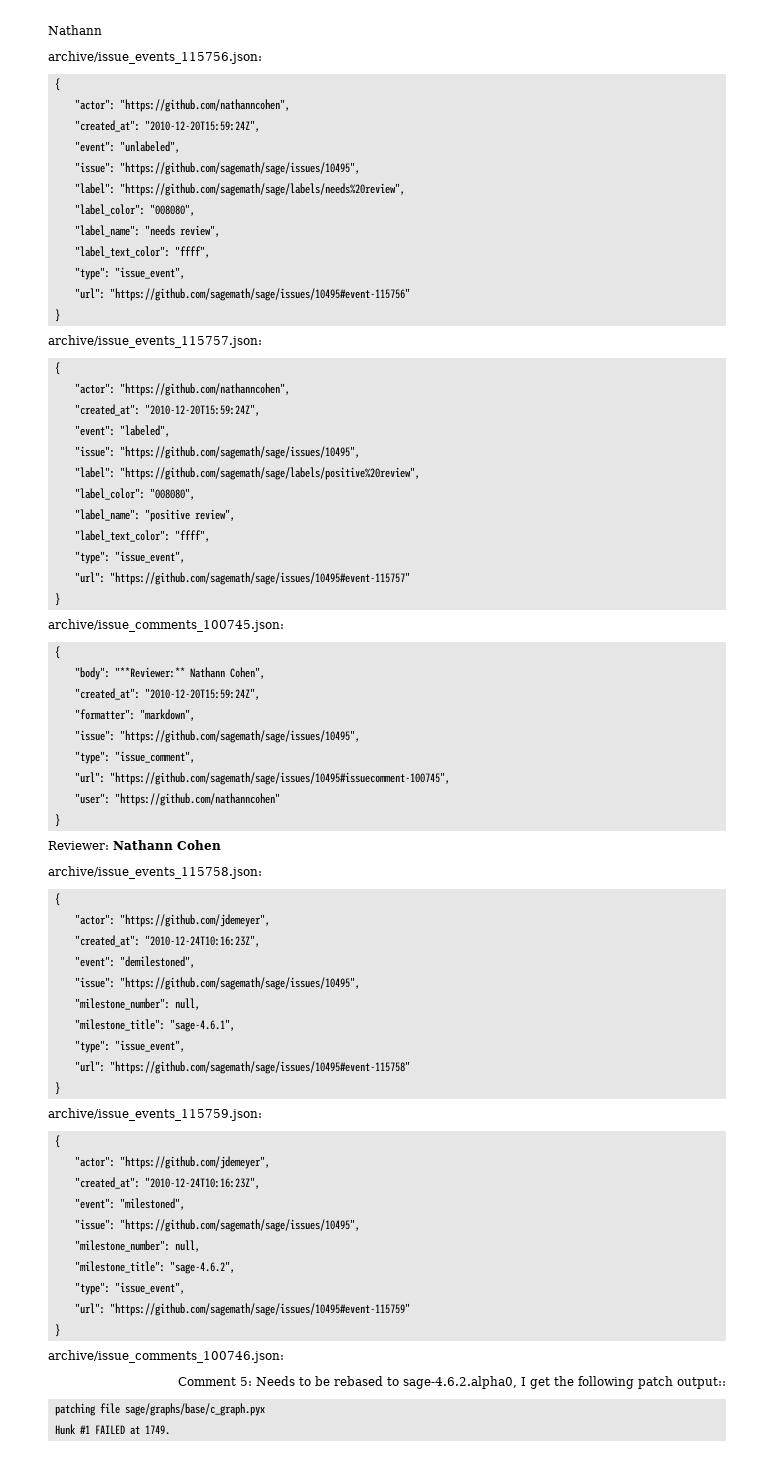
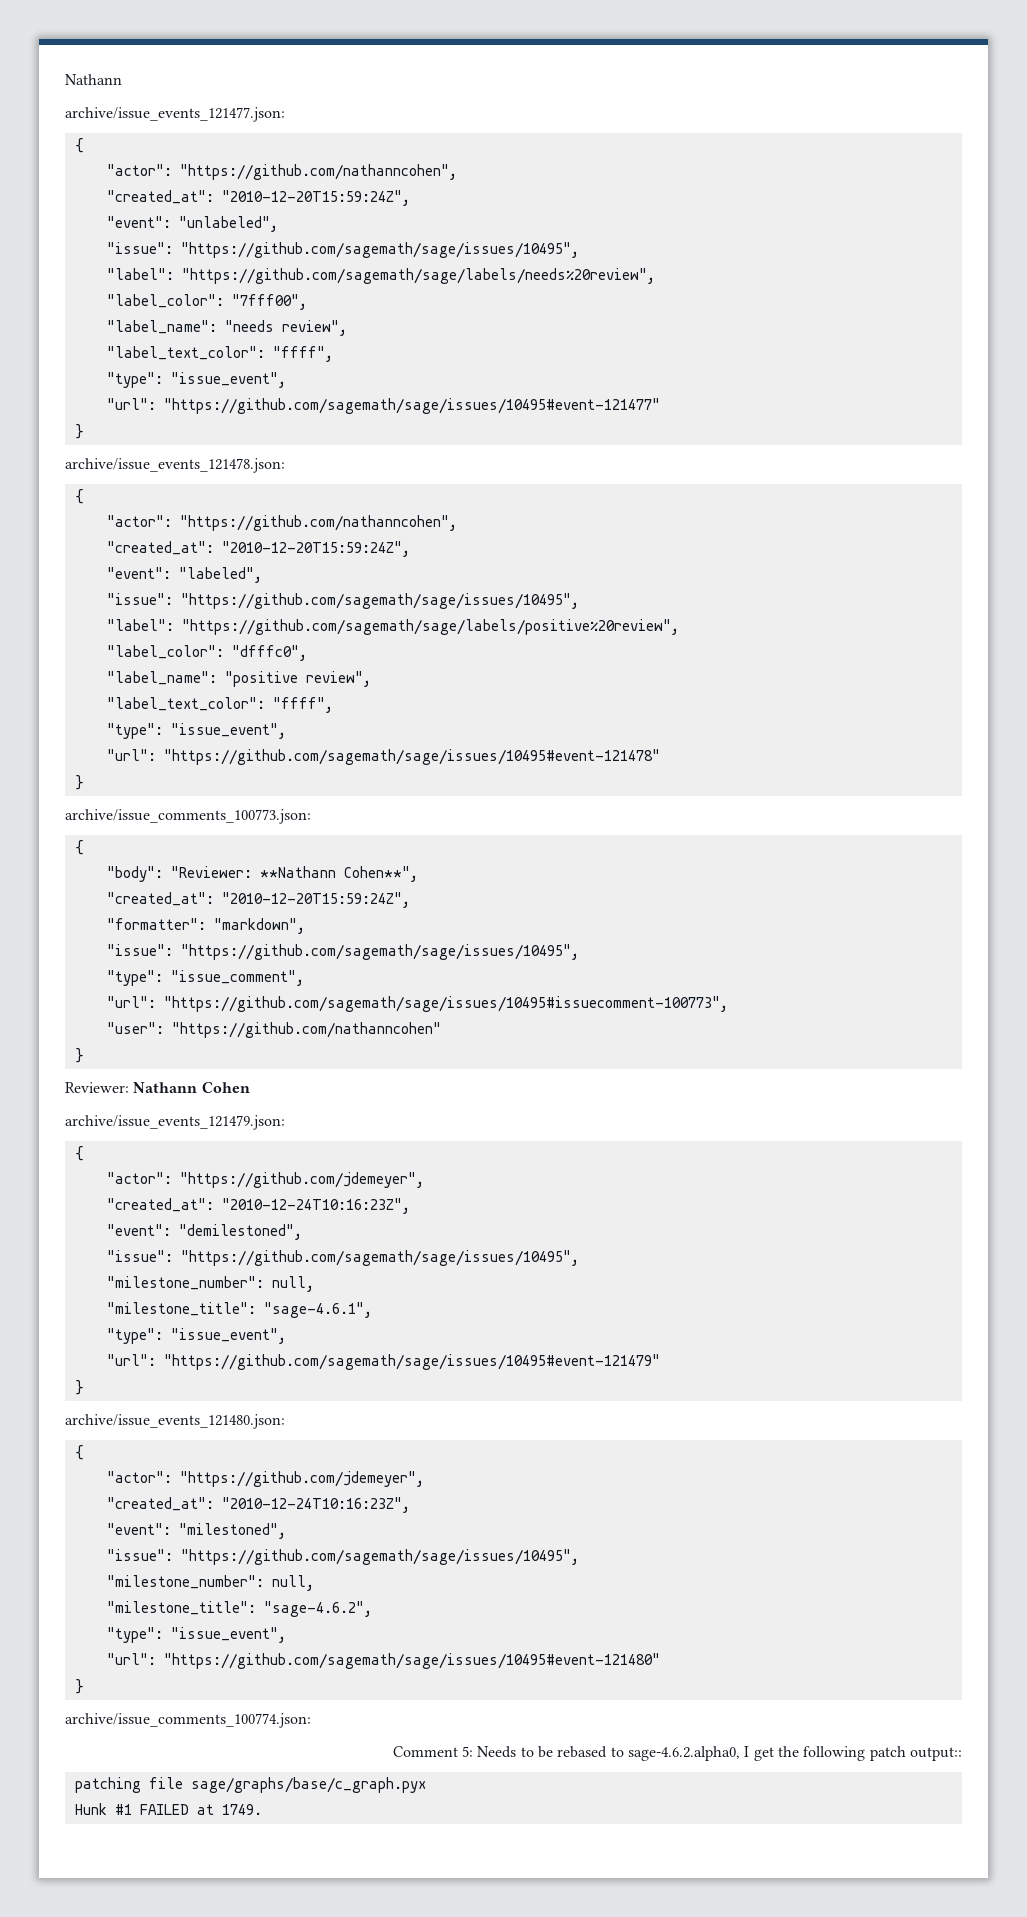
- archive/issue_events_115756.json:
+ archive/issue_events_121477.json:
  "label": "https://github.com/sagemath/sage/labels/needs%20review",
- "label_color": "008080",
+ "label_color": "7fff00",
- "url": "https://github.com/sagemath/sage/issues/10495#event-115756"
+ "url": "https://github.com/sagemath/sage/issues/10495#event-121477"
  }
- archive/issue_events_115757.json:
+ archive/issue_events_121478.json:
  "label": "https://github.com/sagemath/sage/labels/positive%20review",
- "label_color": "008080",
+ "label_color": "dfffc0",
- "url": "https://github.com/sagemath/sage/issues/10495#event-115757"
+ "url": "https://github.com/sagemath/sage/issues/10495#event-121478"
  }
- archive/issue_comments_100745.json:
+ archive/issue_comments_100773.json:
- "body": "**Reviewer:** Nathann Cohen",
+ "body": "Reviewer: **Nathann Cohen**",
- "url": "https://github.com/sagemath/sage/issues/10495#issuecomment-100745",
+ "url": "https://github.com/sagemath/sage/issues/10495#issuecomment-100773",
- archive/issue_events_115758.json:
+ archive/issue_events_121479.json:
- "url": "https://github.com/sagemath/sage/issues/10495#event-115758"
+ "url": "https://github.com/sagemath/sage/issues/10495#event-121479"
  }
- archive/issue_events_115759.json:
+ archive/issue_events_121480.json:
- "url": "https://github.com/sagemath/sage/issues/10495#event-115759"
+ "url": "https://github.com/sagemath/sage/issues/10495#event-121480"
  }
- archive/issue_comments_100746.json:
+ archive/issue_comments_100774.json:

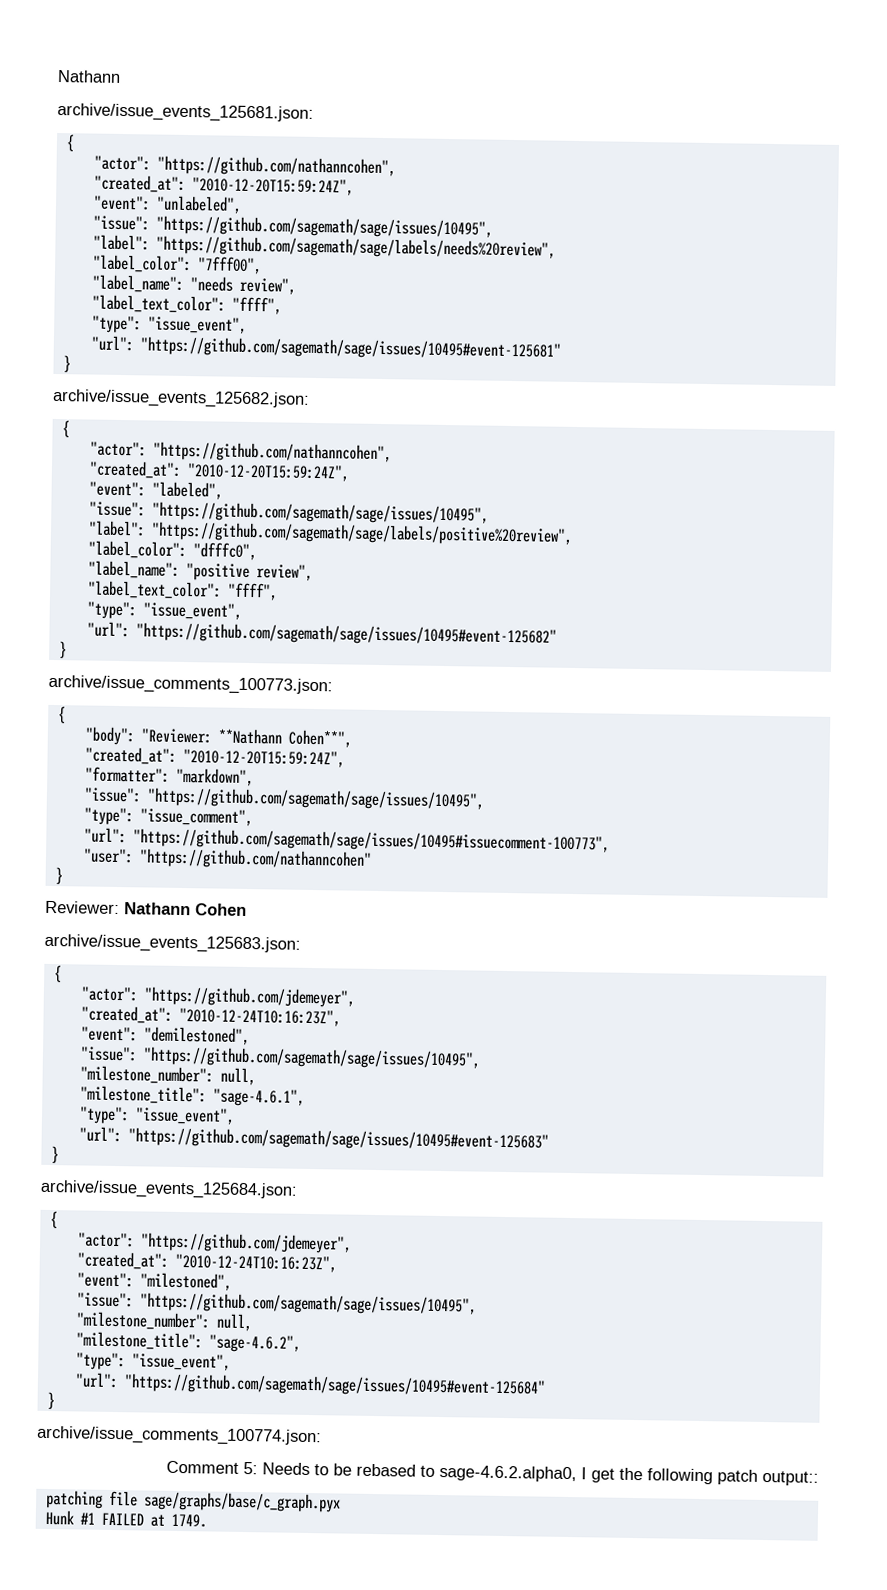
- archive/issue_events_121477.json:
+ archive/issue_events_125681.json:
- "url": "https://github.com/sagemath/sage/issues/10495#event-121477"
+ "url": "https://github.com/sagemath/sage/issues/10495#event-125681"
  }
- archive/issue_events_121478.json:
+ archive/issue_events_125682.json:
- "url": "https://github.com/sagemath/sage/issues/10495#event-121478"
+ "url": "https://github.com/sagemath/sage/issues/10495#event-125682"
- archive/issue_events_121479.json:
+ archive/issue_events_125683.json:
- "url": "https://github.com/sagemath/sage/issues/10495#event-121479"
+ "url": "https://github.com/sagemath/sage/issues/10495#event-125683"
  }
- archive/issue_events_121480.json:
+ archive/issue_events_125684.json:
- "url": "https://github.com/sagemath/sage/issues/10495#event-121480"
+ "url": "https://github.com/sagemath/sage/issues/10495#event-125684"

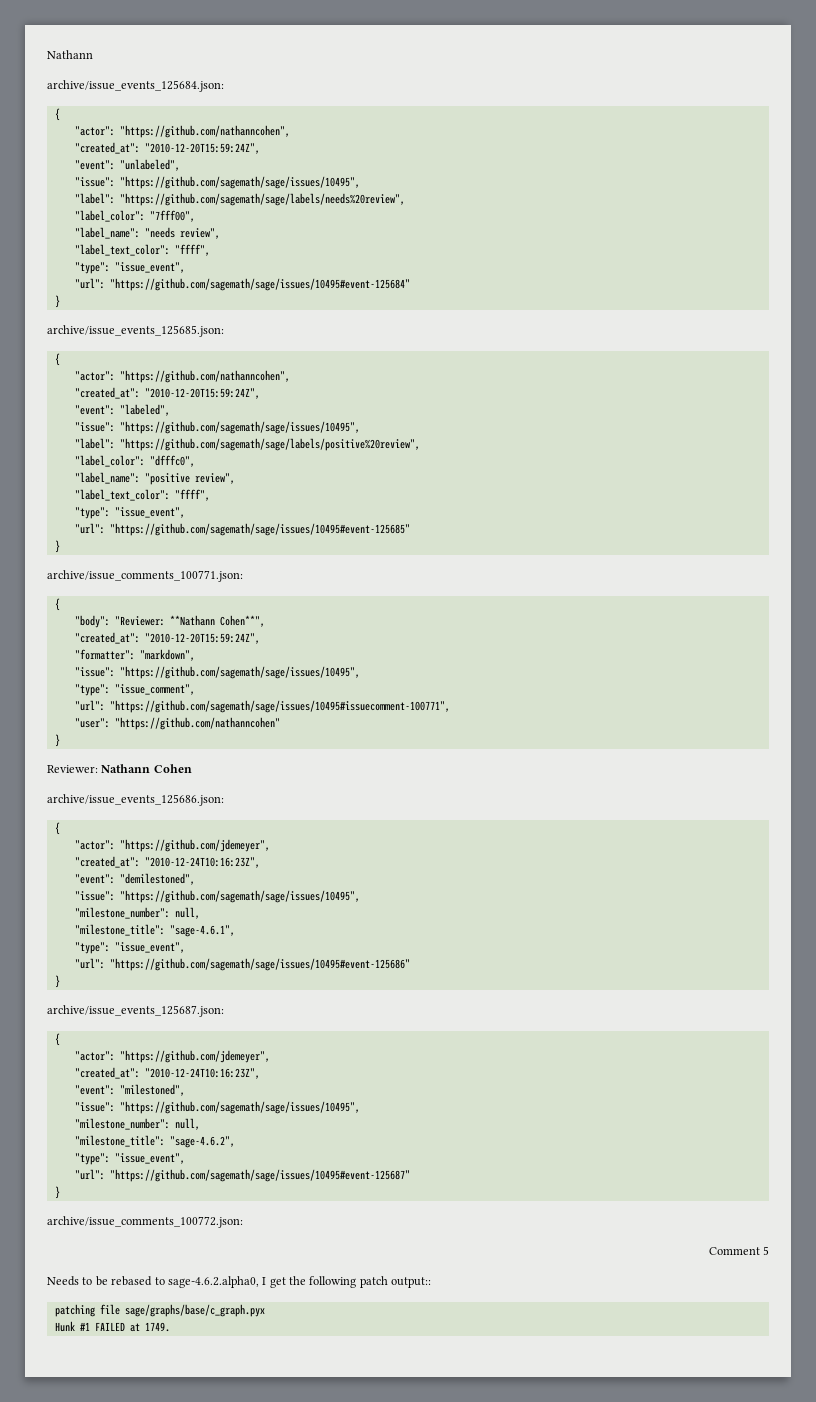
- archive/issue_events_125681.json:
+ archive/issue_events_125684.json:
- "url": "https://github.com/sagemath/sage/issues/10495#event-125681"
+ "url": "https://github.com/sagemath/sage/issues/10495#event-125684"
  }
- archive/issue_events_125682.json:
+ archive/issue_events_125685.json:
- "url": "https://github.com/sagemath/sage/issues/10495#event-125682"
+ "url": "https://github.com/sagemath/sage/issues/10495#event-125685"
  }
- archive/issue_comments_100773.json:
+ archive/issue_comments_100771.json:
- "url": "https://github.com/sagemath/sage/issues/10495#issuecomment-100773",
+ "url": "https://github.com/sagemath/sage/issues/10495#issuecomment-100771",
- archive/issue_events_125683.json:
+ archive/issue_events_125686.json:
- "url": "https://github.com/sagemath/sage/issues/10495#event-125683"
+ "url": "https://github.com/sagemath/sage/issues/10495#event-125686"
  }
- archive/issue_events_125684.json:
+ archive/issue_events_125687.json:
- "url": "https://github.com/sagemath/sage/issues/10495#event-125684"
+ "url": "https://github.com/sagemath/sage/issues/10495#event-125687"
  }
- archive/issue_comments_100774.json:
+ archive/issue_comments_100772.json:
- Comment 5: Needs to be rebased to sage-4.6.2.alpha0, I get the following patch output::
+ Comment 5
+ Needs to be rebased to sage-4.6.2.alpha0, I get the following patch output::

